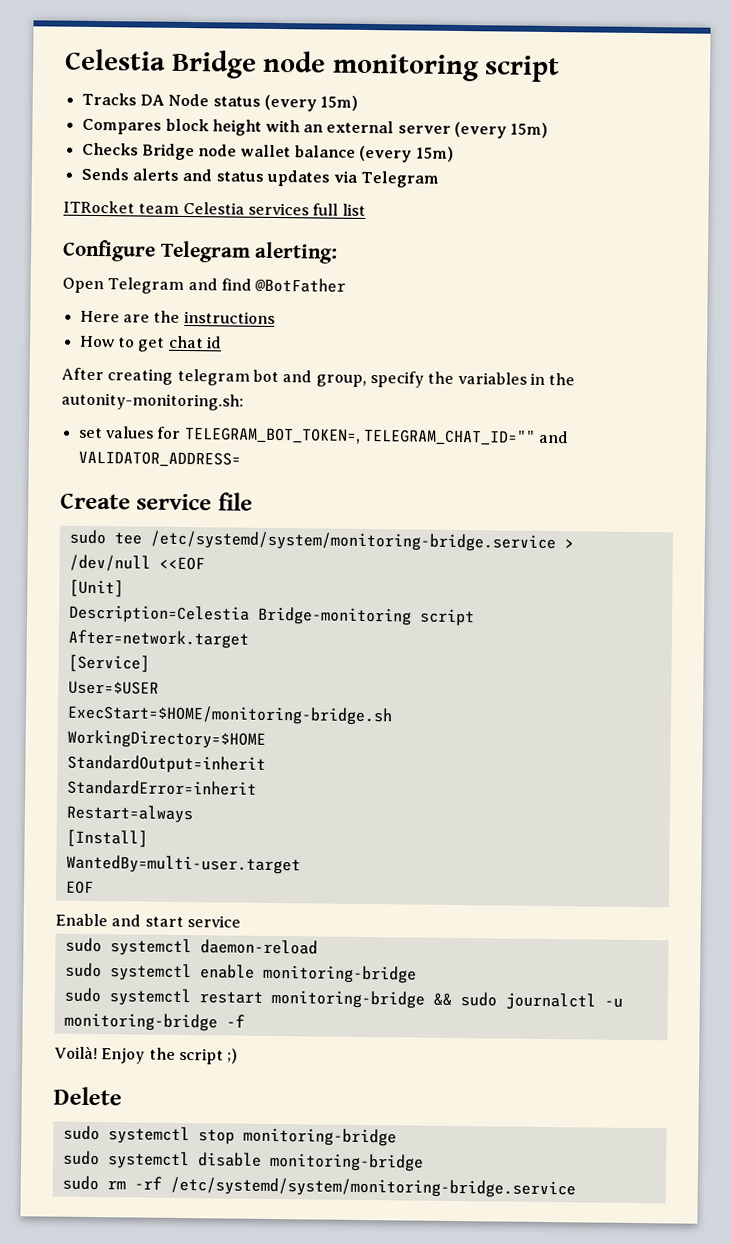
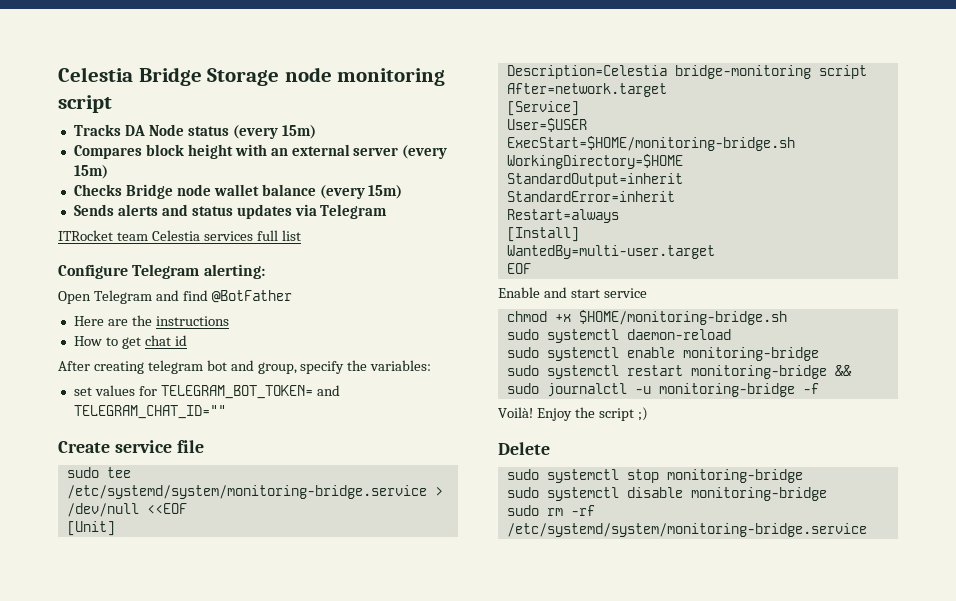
- Celestia Bridge node monitoring script
+ Celestia Bridge Storage node monitoring script
- After creating telegram bot and group, specify the variables in the autonity-monitoring.sh:
+ After creating telegram bot and group, specify the variables:
- set values for TELEGRAM_BOT_TOKEN=, TELEGRAM_CHAT_ID="" and VALIDATOR_ADDRESS=
+ set values for TELEGRAM_BOT_TOKEN= and TELEGRAM_CHAT_ID=""
- Description=Celestia Bridge-monitoring script
+ Description=Celestia bridge-monitoring script
+ chmod +x $HOME/monitoring-bridge.sh

